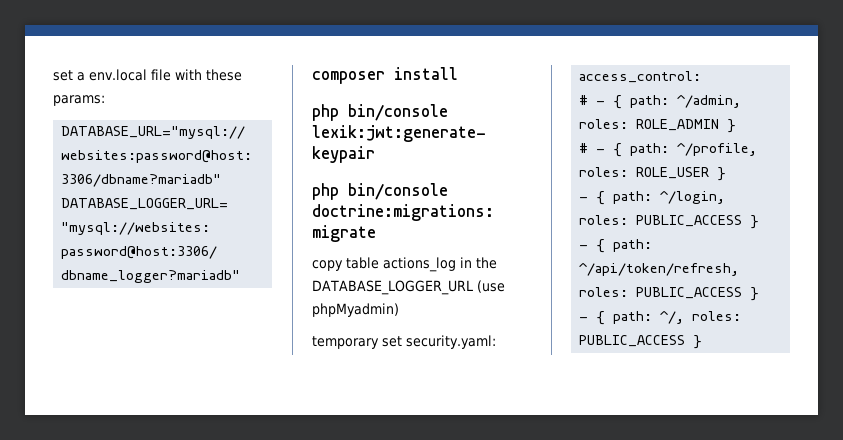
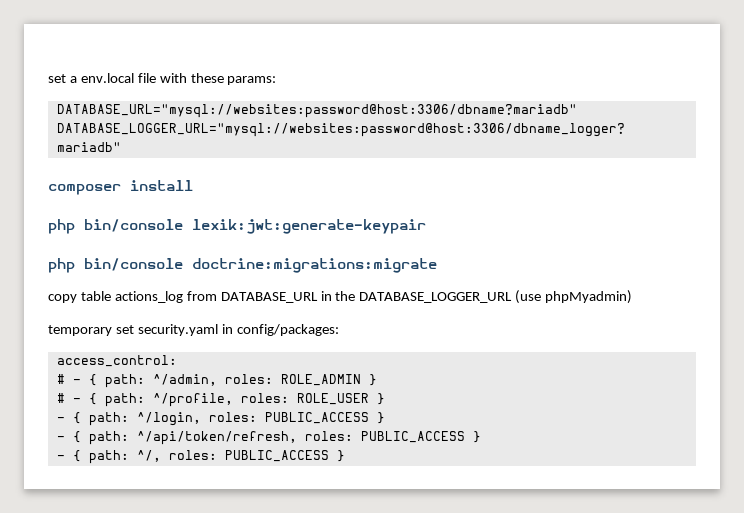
- copy table actions_log in the DATABASE_LOGGER_URL (use phpMyadmin)
+ copy table actions_log from DATABASE_URL in the DATABASE_LOGGER_URL (use phpMyadmin)
- temporary set security.yaml:
+ temporary set security.yaml in config/packages:

